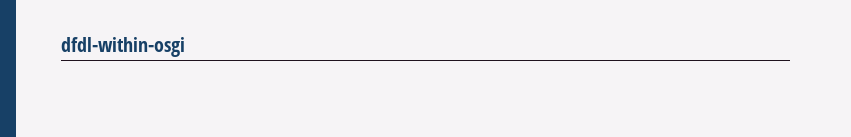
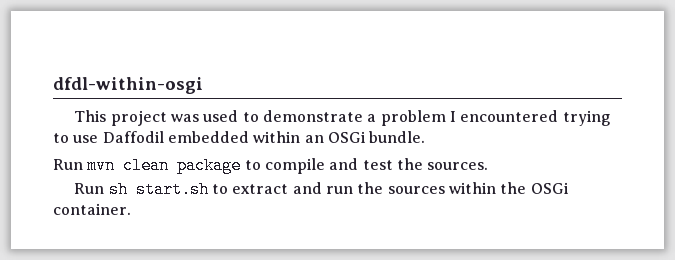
+ This project was used to demonstrate a problem I encountered trying to use Daffodil embedded within an OSGi bundle.
+ Run mvn clean package to compile and test the sources.
+ Run sh start.sh to extract and run the sources within the OSGi container.

